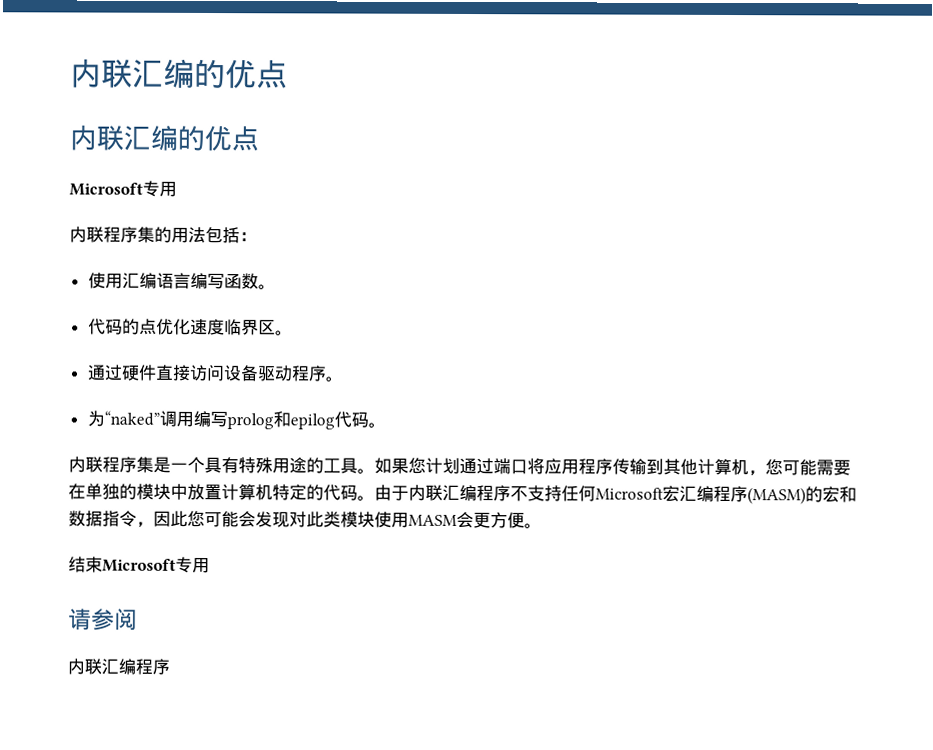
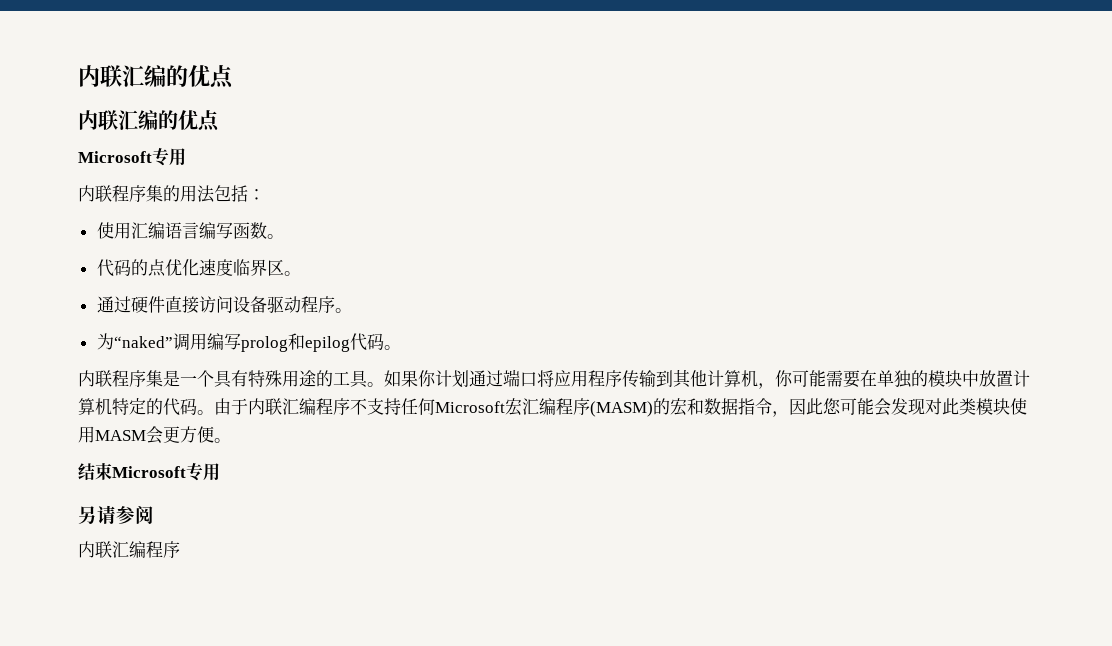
- 如果您计划通过端口将应用程序传输到其他计算机，您可能需要在单独的模块中放置计算机特定的代码。
+ 如果你计划通过端口将应用程序传输到其他计算机，你可能需要在单独的模块中放置计算机特定的代码。
- 请参阅
+ 另请参阅

